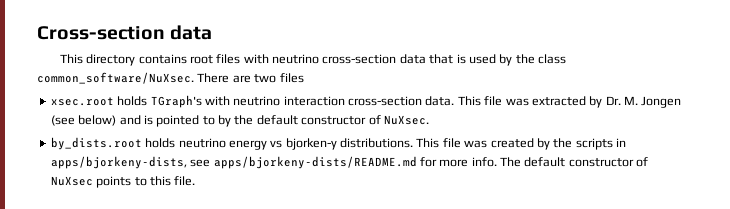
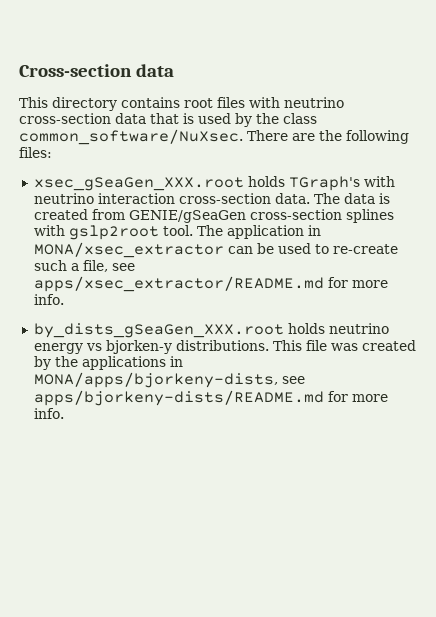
- There are two files
- xsec.root holds TGraph's with neutrino interaction cross-section data.
+ There are the following files:
+ xsec_gSeaGen_XXX.root holds TGraph's with neutrino interaction cross-section data.
- This file was extracted by Dr. M. Jongen (see below) and is pointed to by the default constructor of NuXsec.
- by_dists.root holds neutrino energy vs bjorken-y distributions.
+ The data is created from GENIE/gSeaGen cross-section splines with gslp2root tool. The application in MONA/xsec_extractor can be used to re-create such a file, see apps/xsec_extractor/README.md for more info.
+ by_dists_gSeaGen_XXX.root holds neutrino energy vs bjorken-y distributions.
- This file was created by the scripts in apps/bjorkeny-dists, see apps/bjorkeny-dists/README.md for more info. The default constructor of NuXsec points to this file.
+ This file was created by the applications in MONA/apps/bjorkeny-dists, see apps/bjorkeny-dists/README.md for more info.

